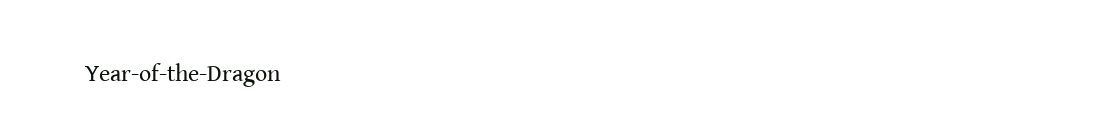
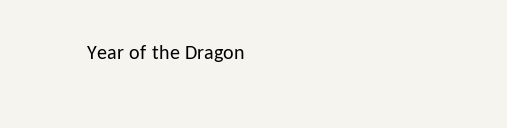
- Year-of-the-Dragon
+ Year of the Dragon

